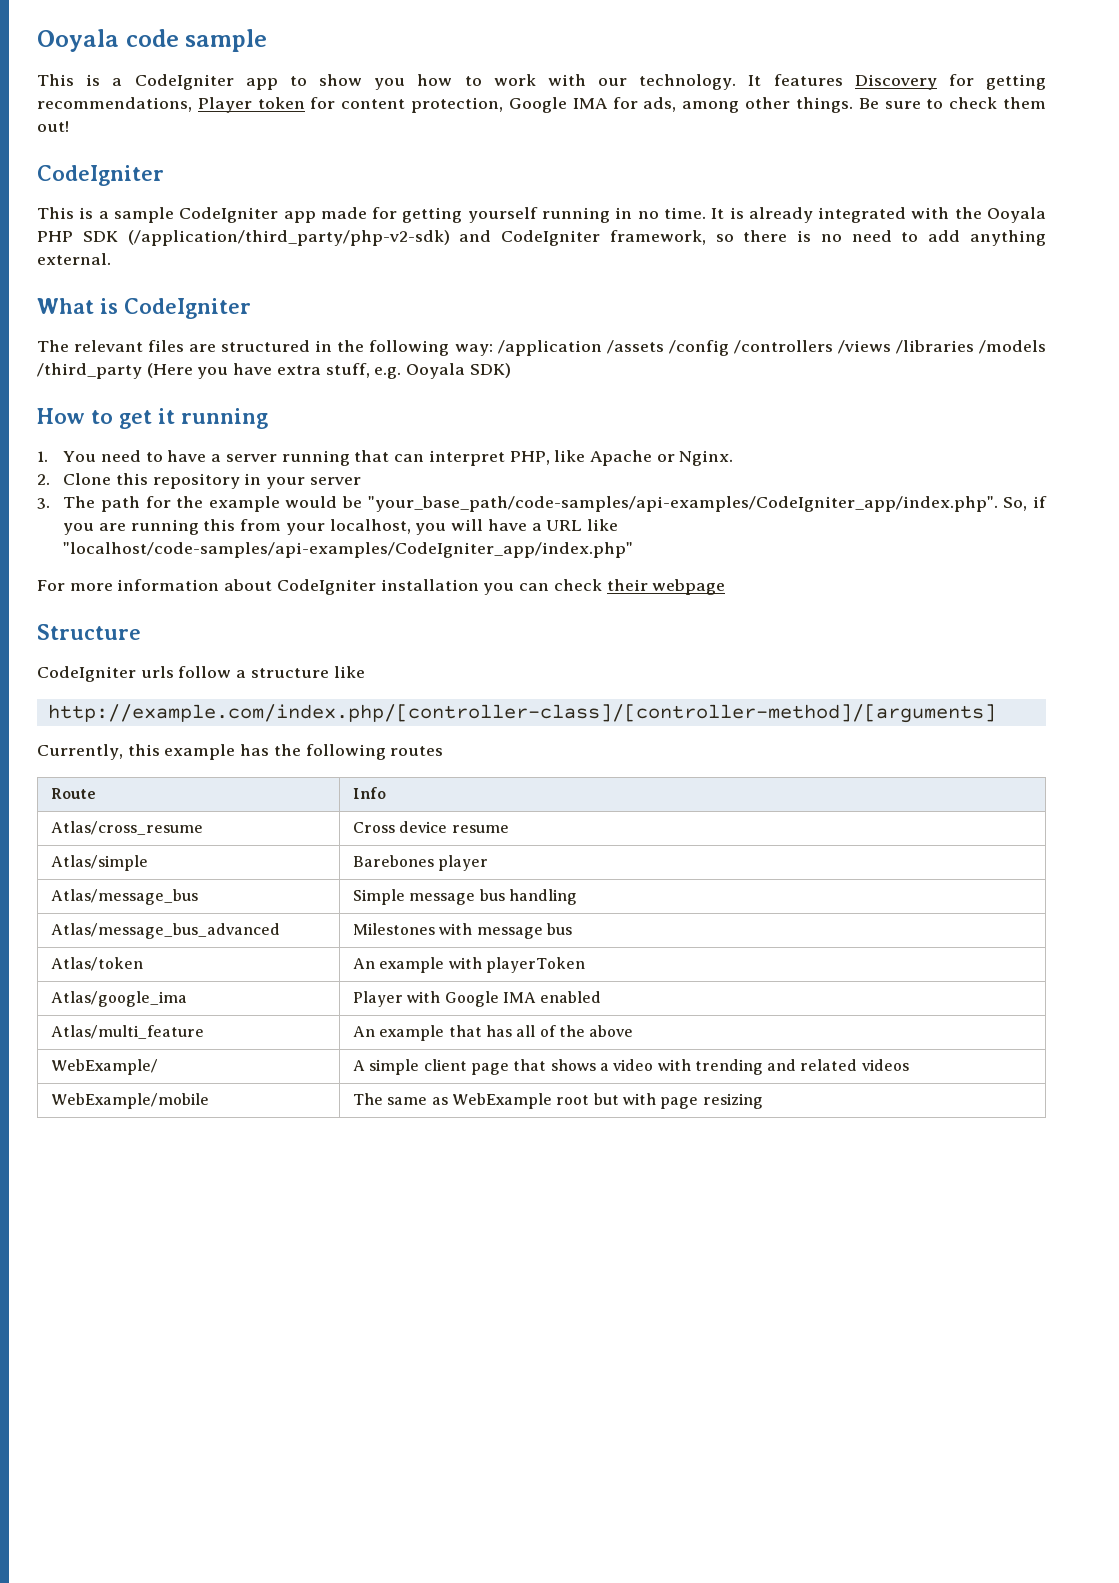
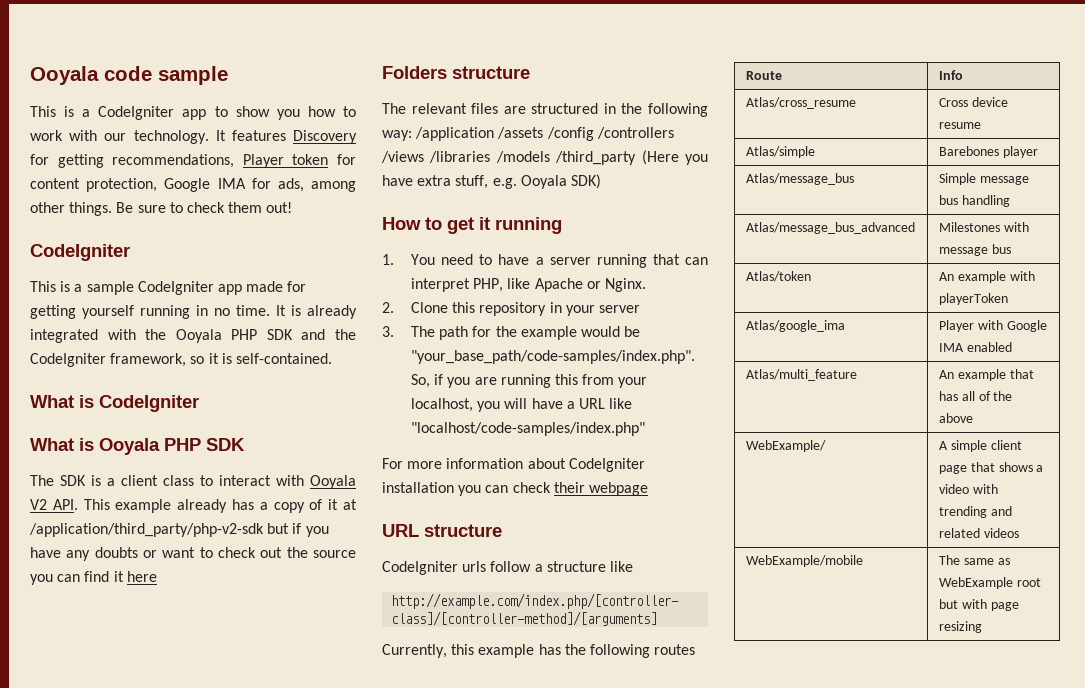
- It is already integrated with the Ooyala PHP SDK (/application/third_party/php-v2-sdk) and CodeIgniter framework, so there is no need to add anything external.
+ It is already integrated with the Ooyala PHP SDK and the CodeIgniter framework, so it is self-contained.
  What is CodeIgniter
+ What is Ooyala PHP SDK
+ The SDK is a client class to interact with Ooyala V2 API. This example already has a copy of it at /application/third_party/php-v2-sdk but if you have any doubts or want to check out the source you can find it here
+ Folders structure
- 3. The path for the example would be "your_base_path/code-samples/api-examples/CodeIgniter_app/index.php". So, if you are running this from your localhost, you will have a URL like "localhost/code-samples/api-examples/CodeIgniter_app/index.php"
+ 3. The path for the example would be "your_base_path/code-samples/index.php". So, if you are running this from your localhost, you will have a URL like "localhost/code-samples/index.php"
- Structure
+ URL structure

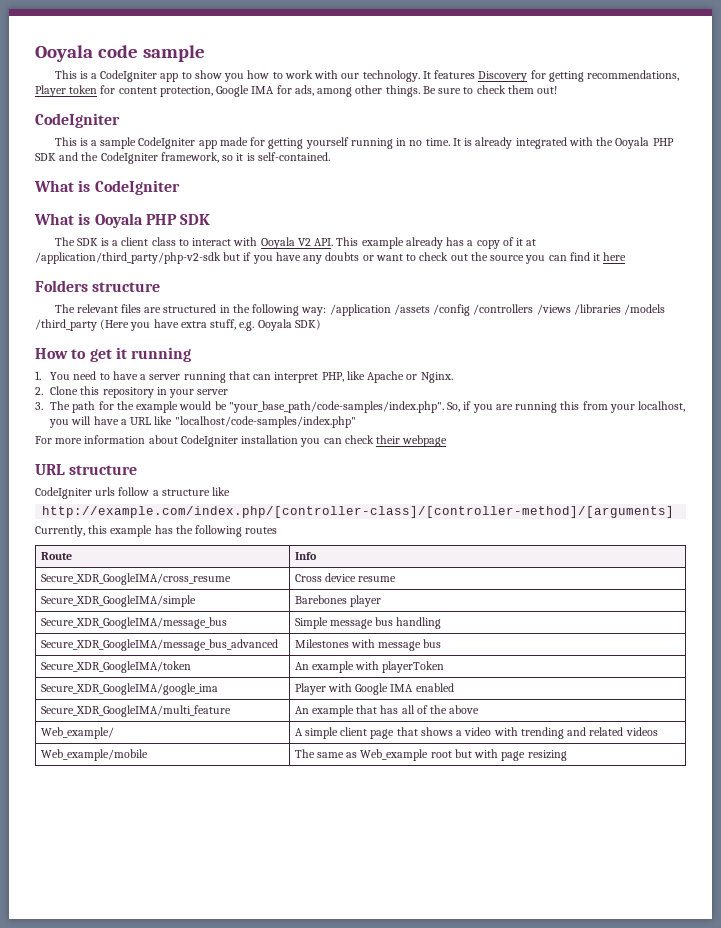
- Atlas/cross_resume | Cross device resume
+ Secure_XDR_GoogleIMA/cross_resume | Cross device resume
- Atlas/simple | Barebones player
+ Secure_XDR_GoogleIMA/simple | Barebones player
- Atlas/message_bus | Simple message bus handling
+ Secure_XDR_GoogleIMA/message_bus | Simple message bus handling
- Atlas/message_bus_advanced | Milestones with message bus
+ Secure_XDR_GoogleIMA/message_bus_advanced | Milestones with message bus
- Atlas/token | An example with playerToken
+ Secure_XDR_GoogleIMA/token | An example with playerToken
- Atlas/google_ima | Player with Google IMA enabled
+ Secure_XDR_GoogleIMA/google_ima | Player with Google IMA enabled
- Atlas/multi_feature | An example that has all of the above
+ Secure_XDR_GoogleIMA/multi_feature | An example that has all of the above
- WebExample/ | A simple client page that shows a video with trending and related videos
+ Web_example/ | A simple client page that shows a video with trending and related videos
- WebExample/mobile | The same as WebExample root but with page resizing
+ Web_example/mobile | The same as Web_example root but with page resizing

